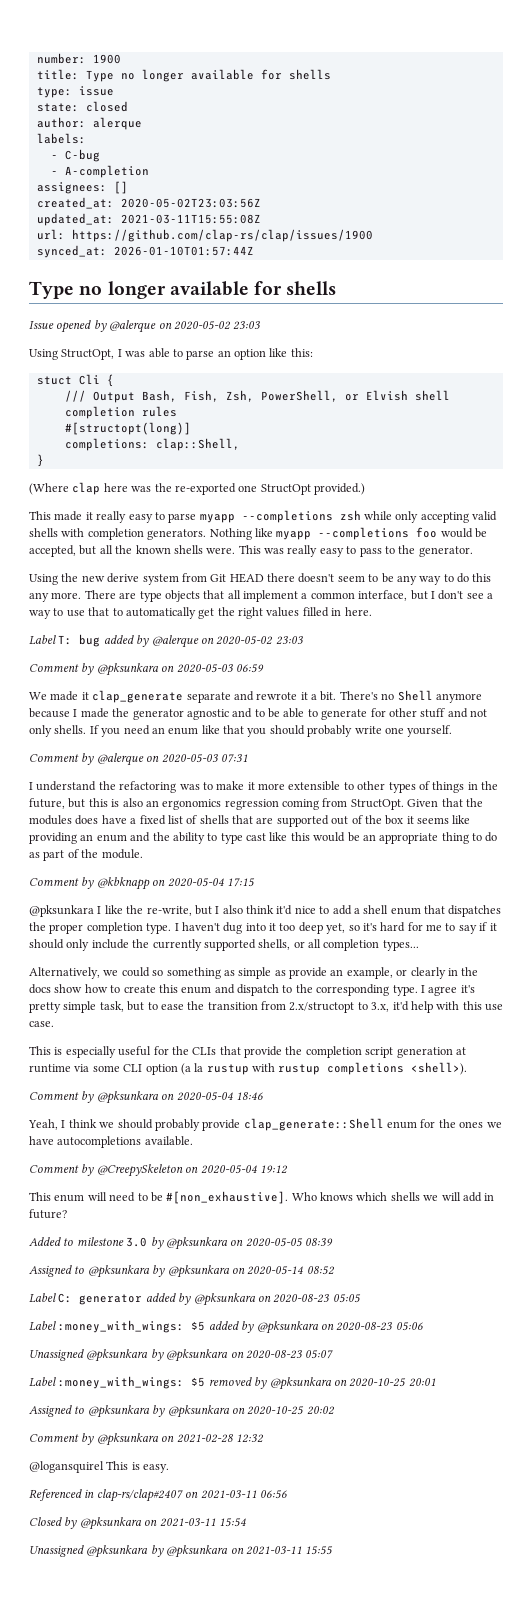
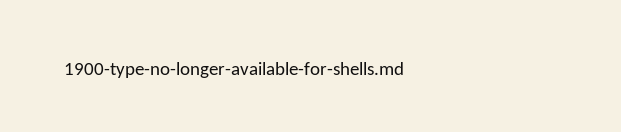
- number: 1900
- title: Type no longer available for shells
- type: issue
- state: closed
- author: alerque
- labels:
- - C-bug
- - A-completion
- assignees: []
- created_at: 2020-05-02T23:03:56Z
- updated_at: 2021-03-11T15:55:08Z
- url: https://github.com/clap-rs/clap/issues/1900
- synced_at: 2026-01-10T01:57:44Z
- Type no longer available for shells
- Issue opened by @alerque on 2020-05-02 23:03
- Using StructOpt, I was able to parse an option like this:
- stuct Cli {
- /// Output Bash, Fish, Zsh, PowerShell, or Elvish shell completion rules
- #[structopt(long)]
- completions: clap::Shell,
- }
- (Where clap here was the re-exported one StructOpt provided.)
- This made it really easy to parse myapp --completions zsh while only accepting valid shells with completion generators. Nothing like myapp --completions foo would be accepted, but all the known shells were. This was really easy to pass to the generator.
- Using the new derive system from Git HEAD there doesn't seem to be any way to do this any more. There are type objects that all implement a common interface, but I don't see a way to use that to automatically get the right values filled in here.
- Label T: bug added by @alerque on 2020-05-02 23:03
- Comment by @pksunkara on 2020-05-03 06:59
- We made it clap_generate separate and rewrote it a bit. There's no Shell anymore because I made the generator agnostic and to be able to generate for other stuff and not only shells. If you need an enum like that you should probably write one yourself.
- Comment by @alerque on 2020-05-03 07:31
- I understand the refactoring was to make it more extensible to other types of things in the future, but this is also an ergonomics regression coming from StructOpt. Given that the modules does have a fixed list of shells that are supported out of the box it seems like providing an enum and the ability to type cast like this would be an appropriate thing to do as part of the module.
- Comment by @kbknapp on 2020-05-04 17:15
- @pksunkara I like the re-write, but I also think it'd nice to add a shell enum that dispatches the proper completion type. I haven't dug into it too deep yet, so it's hard for me to say if it should only include the currently supported shells, or all completion types...
- Alternatively, we could so something as simple as provide an example, or clearly in the docs show how to create this enum and dispatch to the corresponding type. I agree it's pretty simple task, but to ease the transition from 2.x/structopt to 3.x, it'd help with this use case.
- This is especially useful for the CLIs that provide the completion script generation at runtime via some CLI option (a la rustup with rustup completions <shell>).
- Comment by @pksunkara on 2020-05-04 18:46
- Yeah, I think we should probably provide clap_generate::Shell enum for the ones we have autocompletions available.
- Comment by @CreepySkeleton on 2020-05-04 19:12
- This enum will need to be #[non_exhaustive]. Who knows which shells we will add in future?
- Added to milestone 3.0 by @pksunkara on 2020-05-05 08:39
- Assigned to @pksunkara by @pksunkara on 2020-05-14 08:52
- Label C: generator added by @pksunkara on 2020-08-23 05:05
- Label :money_with_wings: $5 added by @pksunkara on 2020-08-23 05:06
- Unassigned @pksunkara by @pksunkara on 2020-08-23 05:07
- Label :money_with_wings: $5 removed by @pksunkara on 2020-10-25 20:01
- Assigned to @pksunkara by @pksunkara on 2020-10-25 20:02
- Comment by @pksunkara on 2021-02-28 12:32
- @logansquirel This is easy.
- Referenced in clap-rs/clap#2407 on 2021-03-11 06:56
- Closed by @pksunkara on 2021-03-11 15:54
- Unassigned @pksunkara by @pksunkara on 2021-03-11 15:55
+ 1900-type-no-longer-available-for-shells.md

